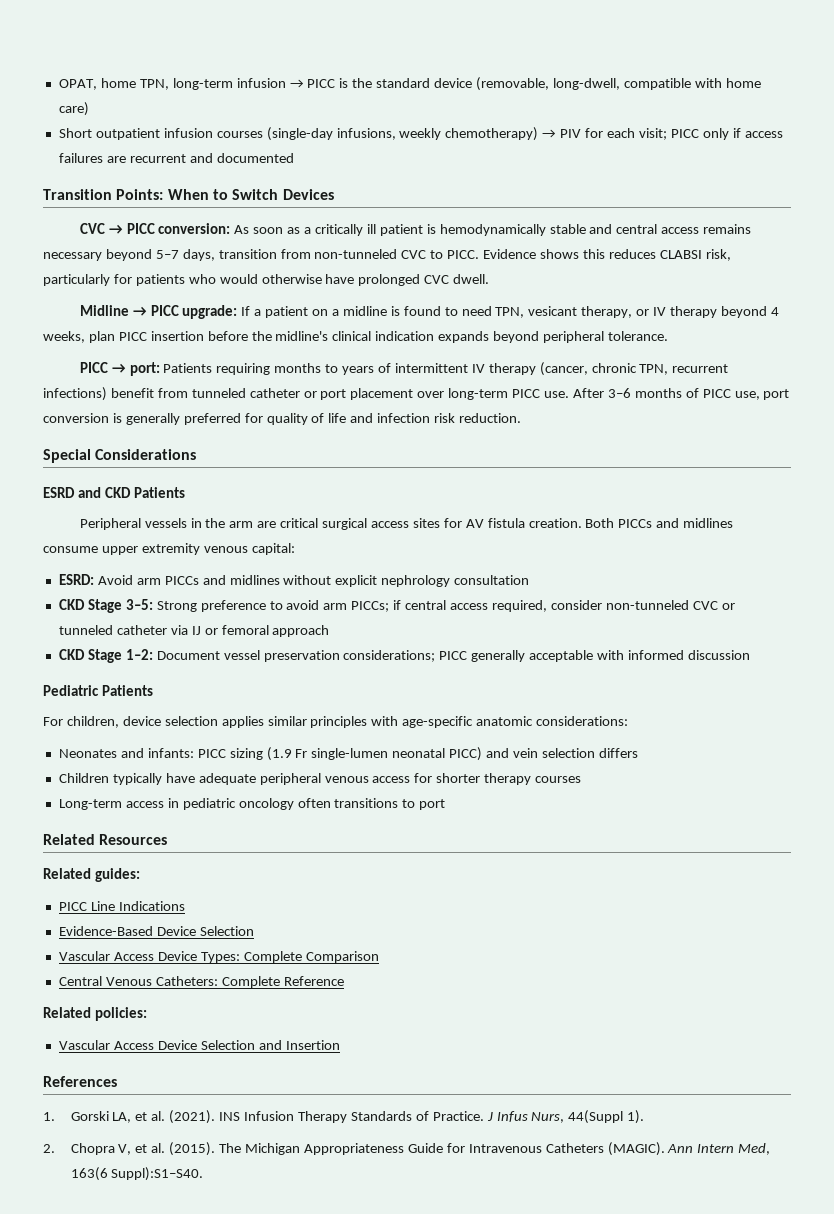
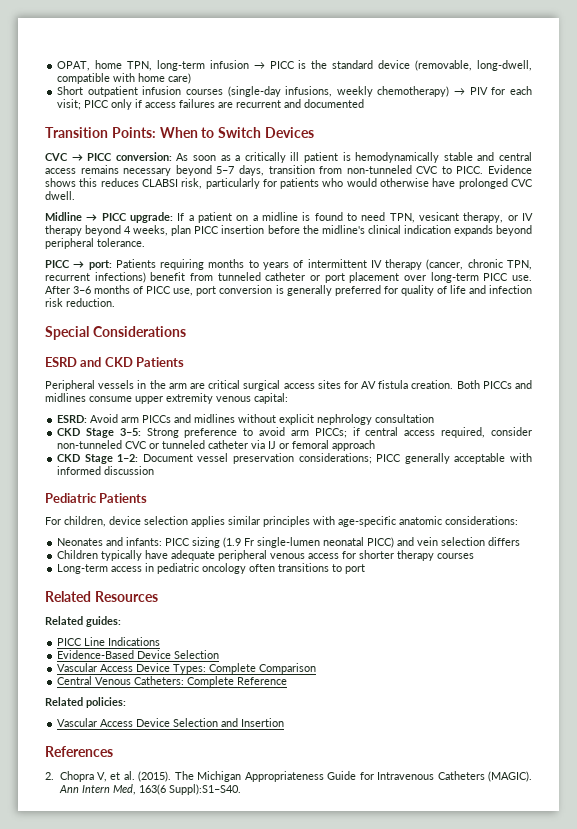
- 1. Gorski LA, et al. (2021). INS Infusion Therapy Standards of Practice. J Infus Nurs, 44(Suppl 1).

